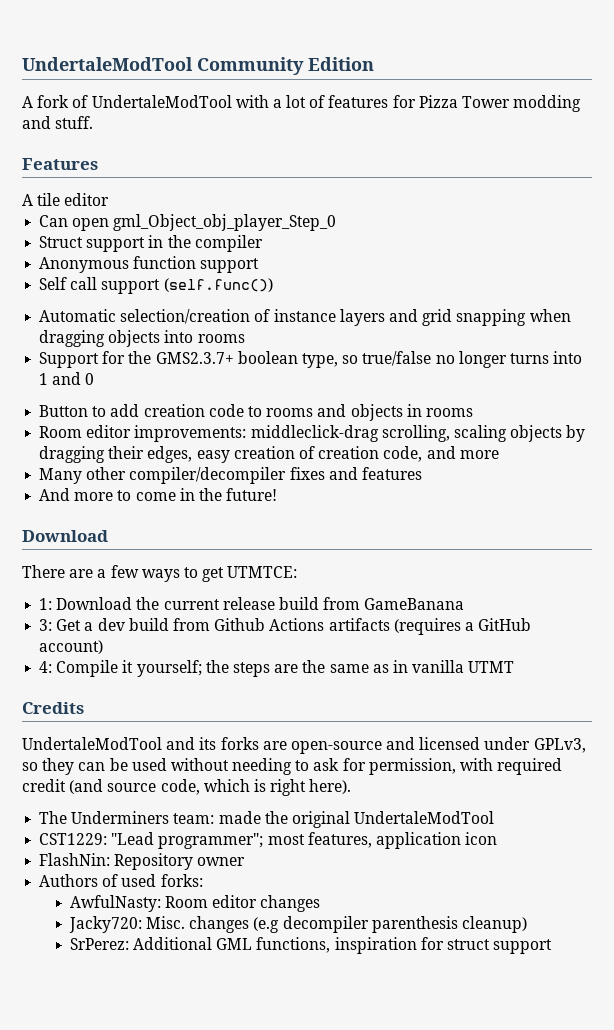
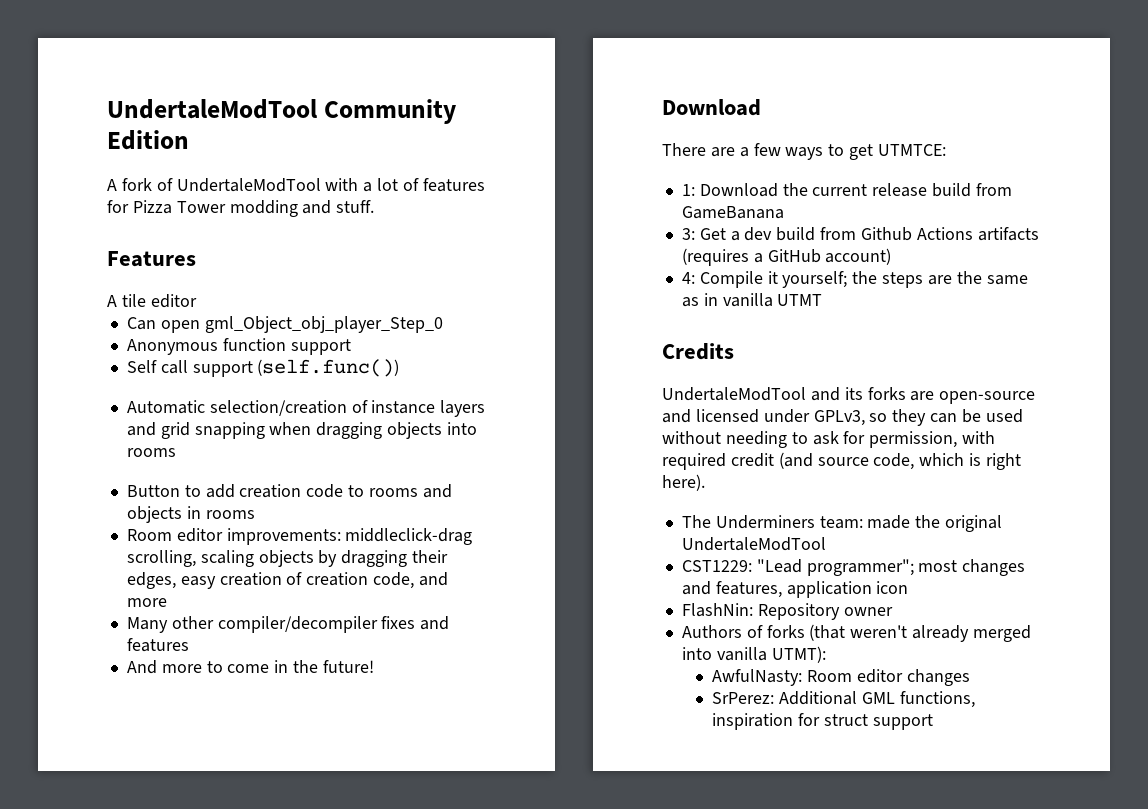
- Struct support in the compiler
- Support for the GMS2.3.7+ boolean type, so true/false no longer turns into 1 and 0
- CST1229: "Lead programmer"; most features, application icon
+ CST1229: "Lead programmer"; most changes and features, application icon
- Authors of used forks:
+ Authors of forks (that weren't already merged into vanilla UTMT):
  AwfulNasty: Room editor changes
- Jacky720: Misc. changes (e.g decompiler parenthesis cleanup)

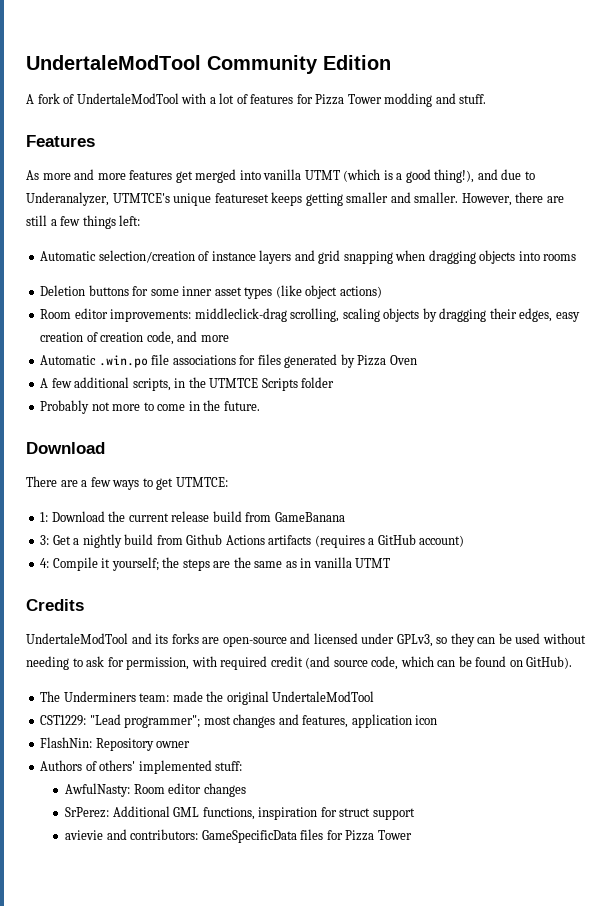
- A tile editor
- Can open gml_Object_obj_player_Step_0
- Anonymous function support
- Self call support (self.func())
+ As more and more features get merged into vanilla UTMT (which is a good thing!), and due to Underanalyzer, UTMTCE's unique featureset keeps getting smaller and smaller. However, there are still a few things left:
- Button to add creation code to rooms and objects in rooms
+ Deletion buttons for some inner asset types (like object actions)
- Many other compiler/decompiler fixes and features
- And more to come in the future!
+ Automatic .win.po file associations for files generated by Pizza Oven
+ A few additional scripts, in the UTMTCE Scripts folder
+ Probably not more to come in the future.
- 3: Get a dev build from Github Actions artifacts (requires a GitHub account)
+ 3: Get a nightly build from Github Actions artifacts (requires a GitHub account)
- UndertaleModTool and its forks are open-source and licensed under GPLv3, so they can be used without needing to ask for permission, with required credit (and source code, which is right here).
+ UndertaleModTool and its forks are open-source and licensed under GPLv3, so they can be used without needing to ask for permission, with required credit (and source code, which can be found on GitHub).
- Authors of forks (that weren't already merged into vanilla UTMT):
+ Authors of others' implemented stuff:
+ avievie and contributors: GameSpecificData files for Pizza Tower

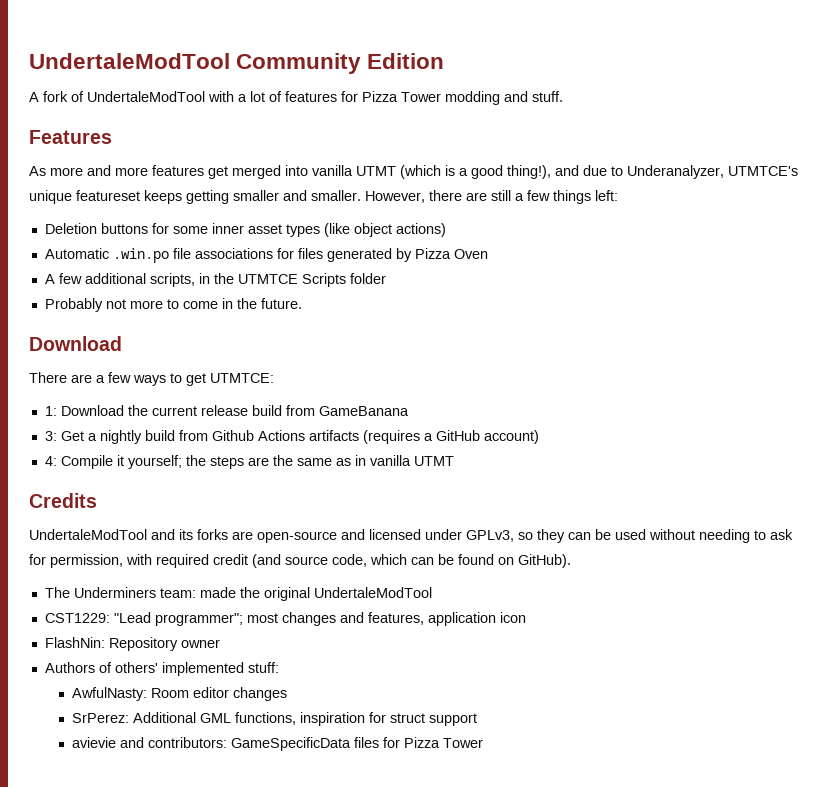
- Automatic selection/creation of instance layers and grid snapping when dragging objects into rooms
- Room editor improvements: middleclick-drag scrolling, scaling objects by dragging their edges, easy creation of creation code, and more

